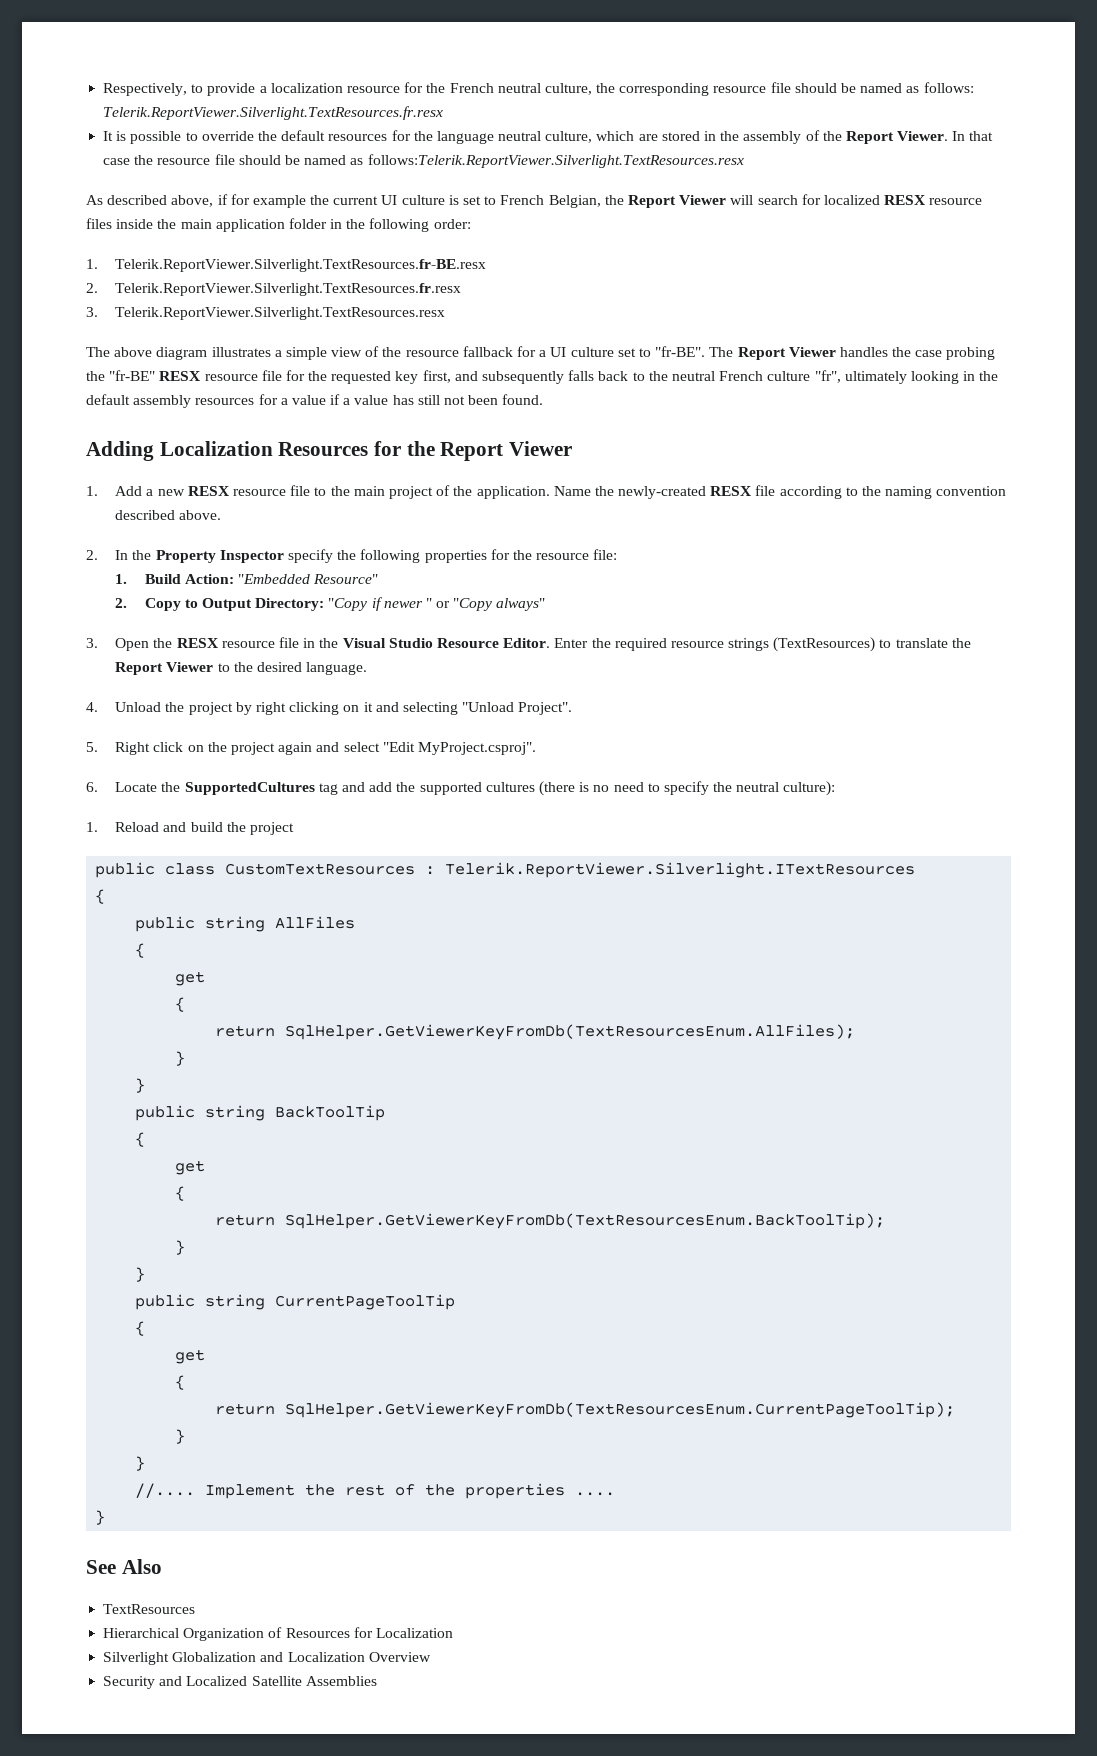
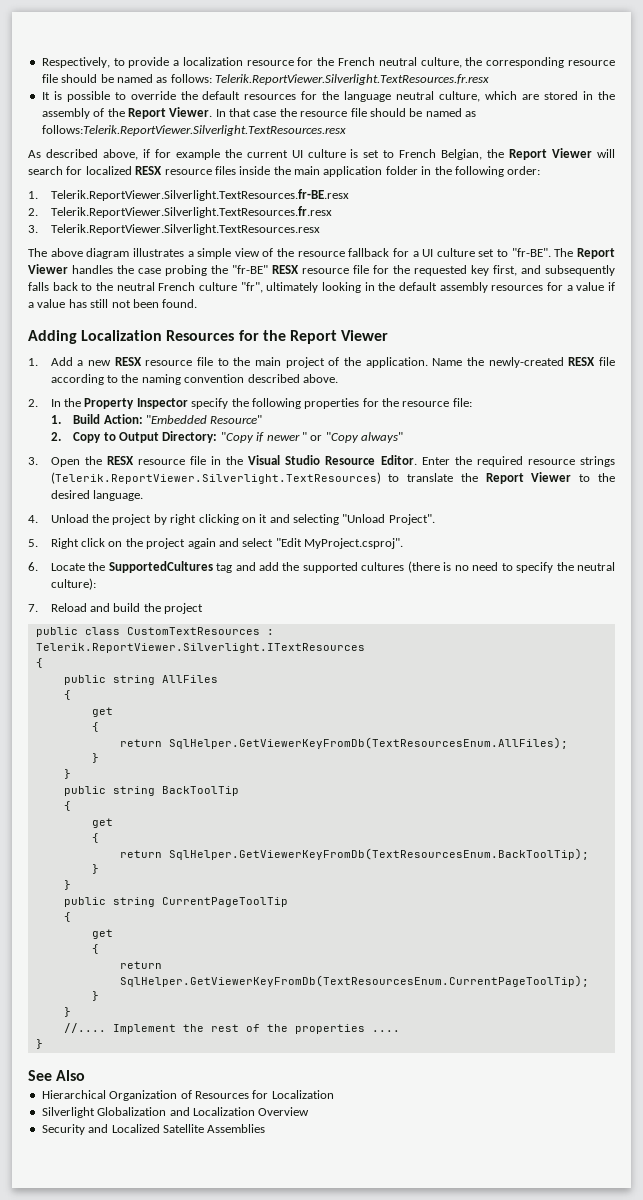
- Enter the required resource strings (TextResources) to translate the Report Viewer to the desired language.
+ Enter the required resource strings (Telerik.ReportViewer.Silverlight.TextResources) to translate the Report Viewer to the desired language.
- 1. Reload and build the project
+ 7. Reload and build the project
- TextResources

